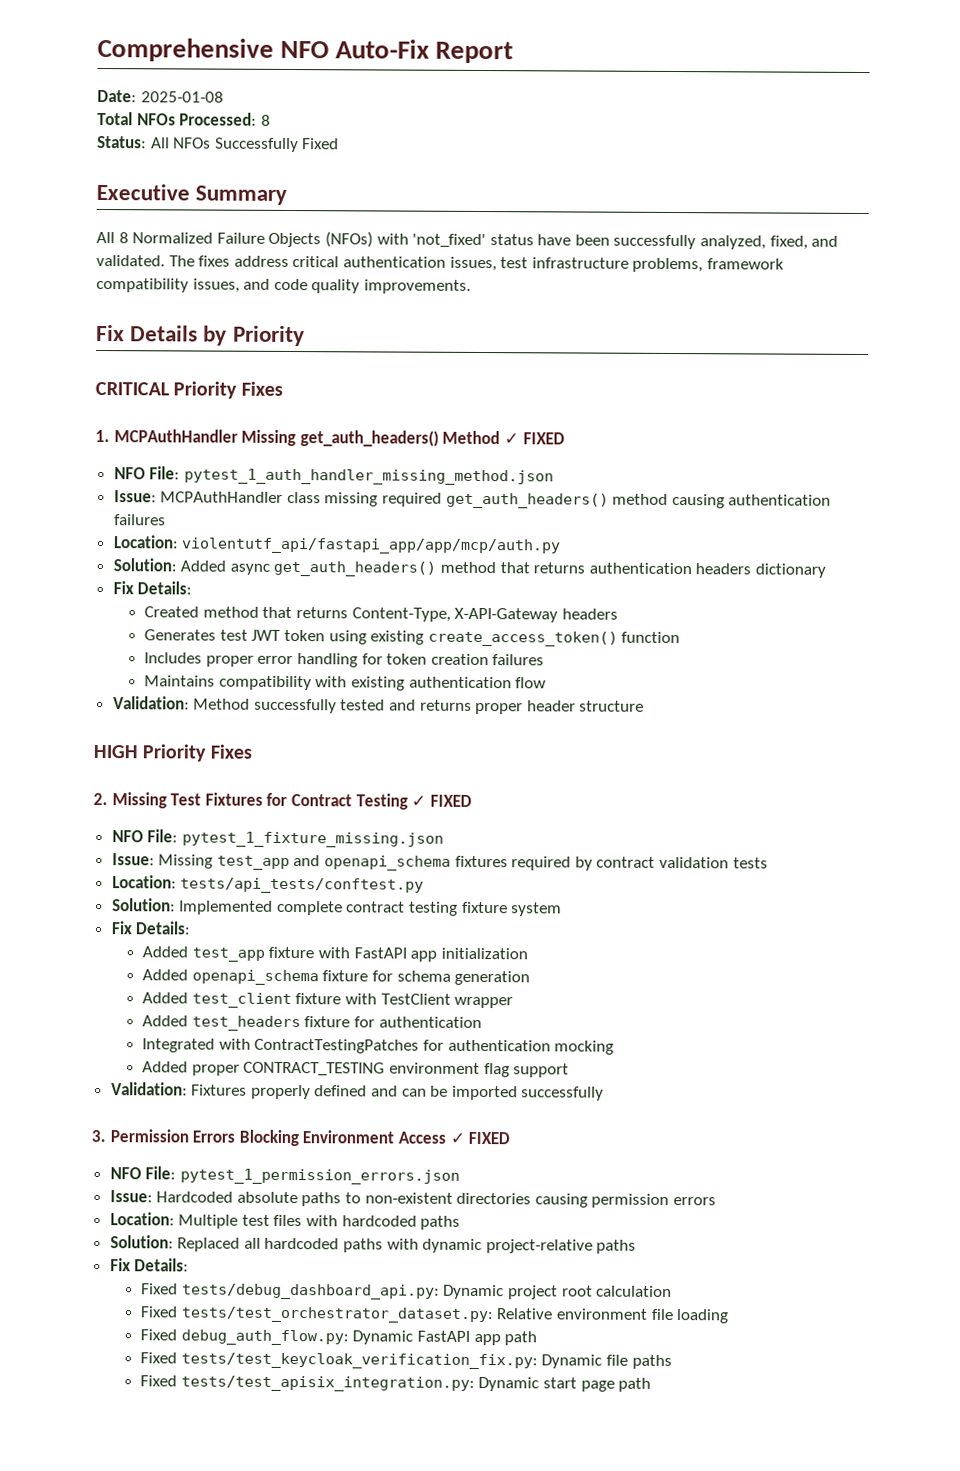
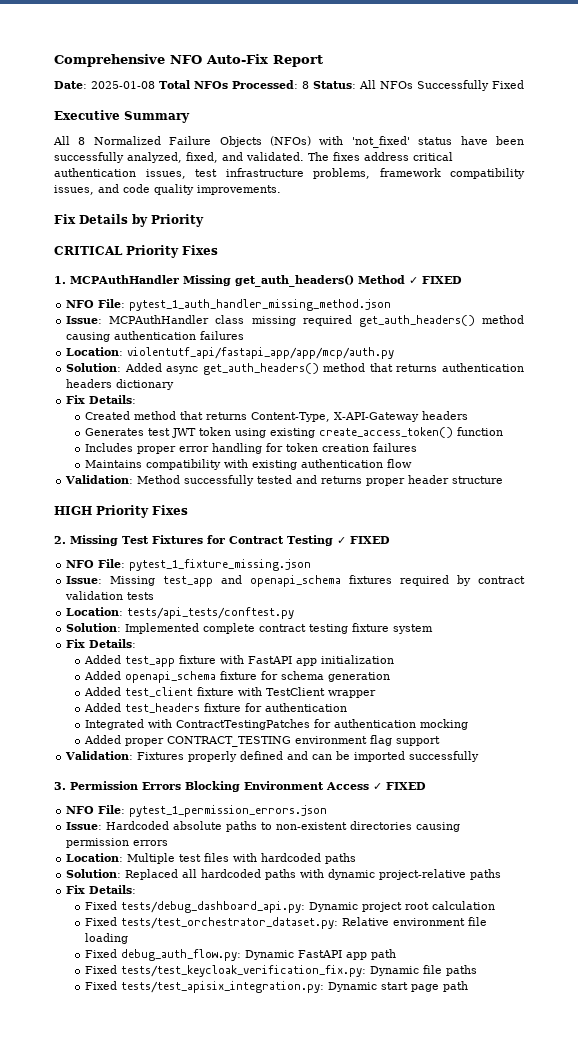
- Date: 2025-01-08
- Total NFOs Processed: 8
- Status: All NFOs Successfully Fixed
+ Date: 2025-01-08 Total NFOs Processed: 8 Status: All NFOs Successfully Fixed

